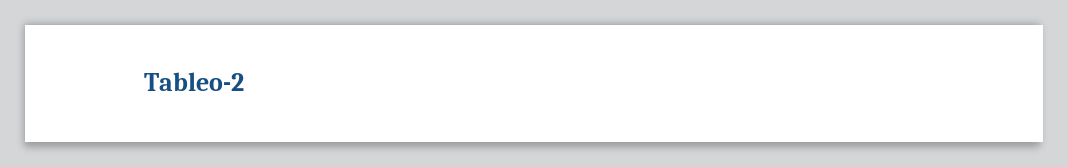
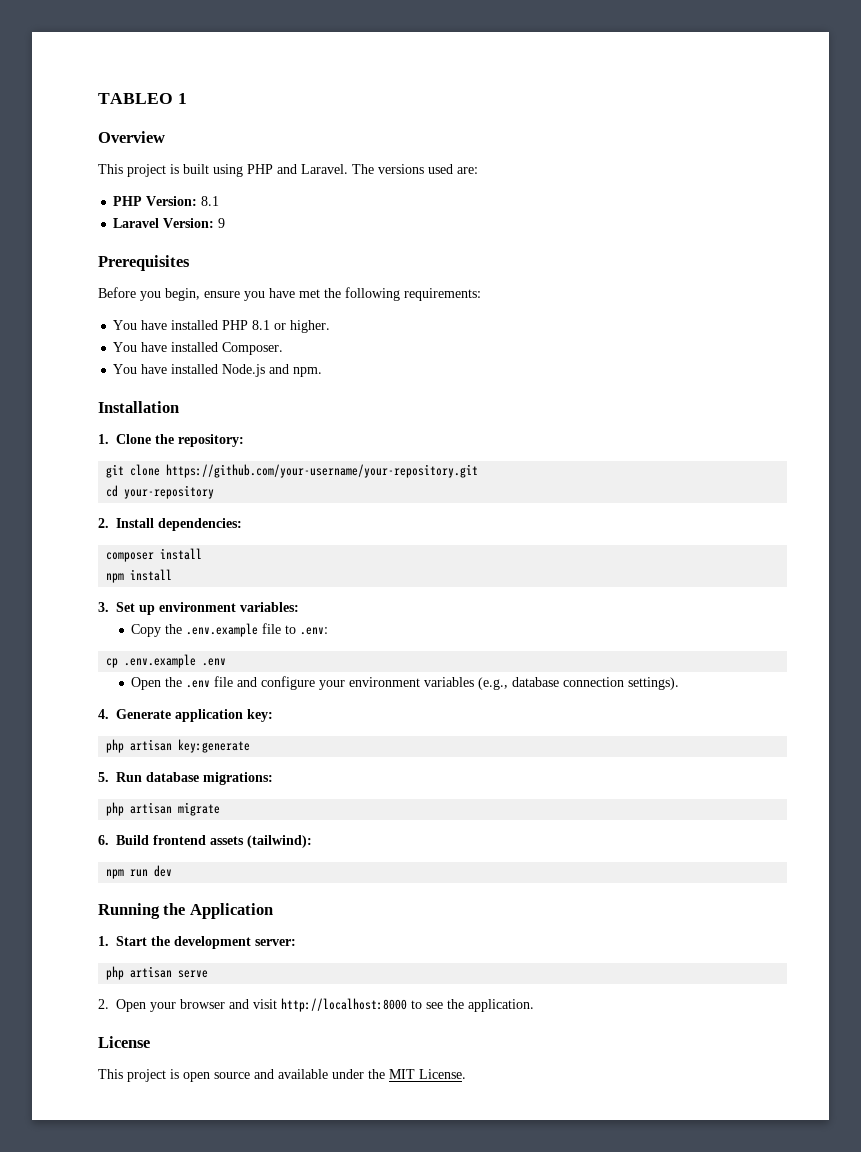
- Tableo-2
+ TABLEO 1
+ Overview
+ This project is built using PHP and Laravel. The versions used are:
+ PHP Version: 8.1
+ Laravel Version: 9
+ Prerequisites
+ Before you begin, ensure you have met the following requirements:
+ You have installed PHP 8.1 or higher.
+ You have installed Composer.
+ You have installed Node.js and npm.
+ Installation
+ 1. Clone the repository:
+ git clone https://github.com/your-username/your-repository.git
+ cd your-repository
+ 2. Install dependencies:
+ composer install
+ npm install
+ 3. Set up environment variables:
+ Copy the .env.example file to .env:
+ cp .env.example .env
+ Open the .env file and configure your environment variables (e.g., database connection settings).
+ 4. Generate application key:
+ php artisan key:generate
+ 5. Run database migrations:
+ php artisan migrate
+ 6. Build frontend assets (tailwind):
+ npm run dev
+ Running the Application
+ 1. Start the development server:
+ php artisan serve
+ 2. Open your browser and visit http://localhost:8000 to see the application.
+ License
+ This project is open source and available under the MIT License.

